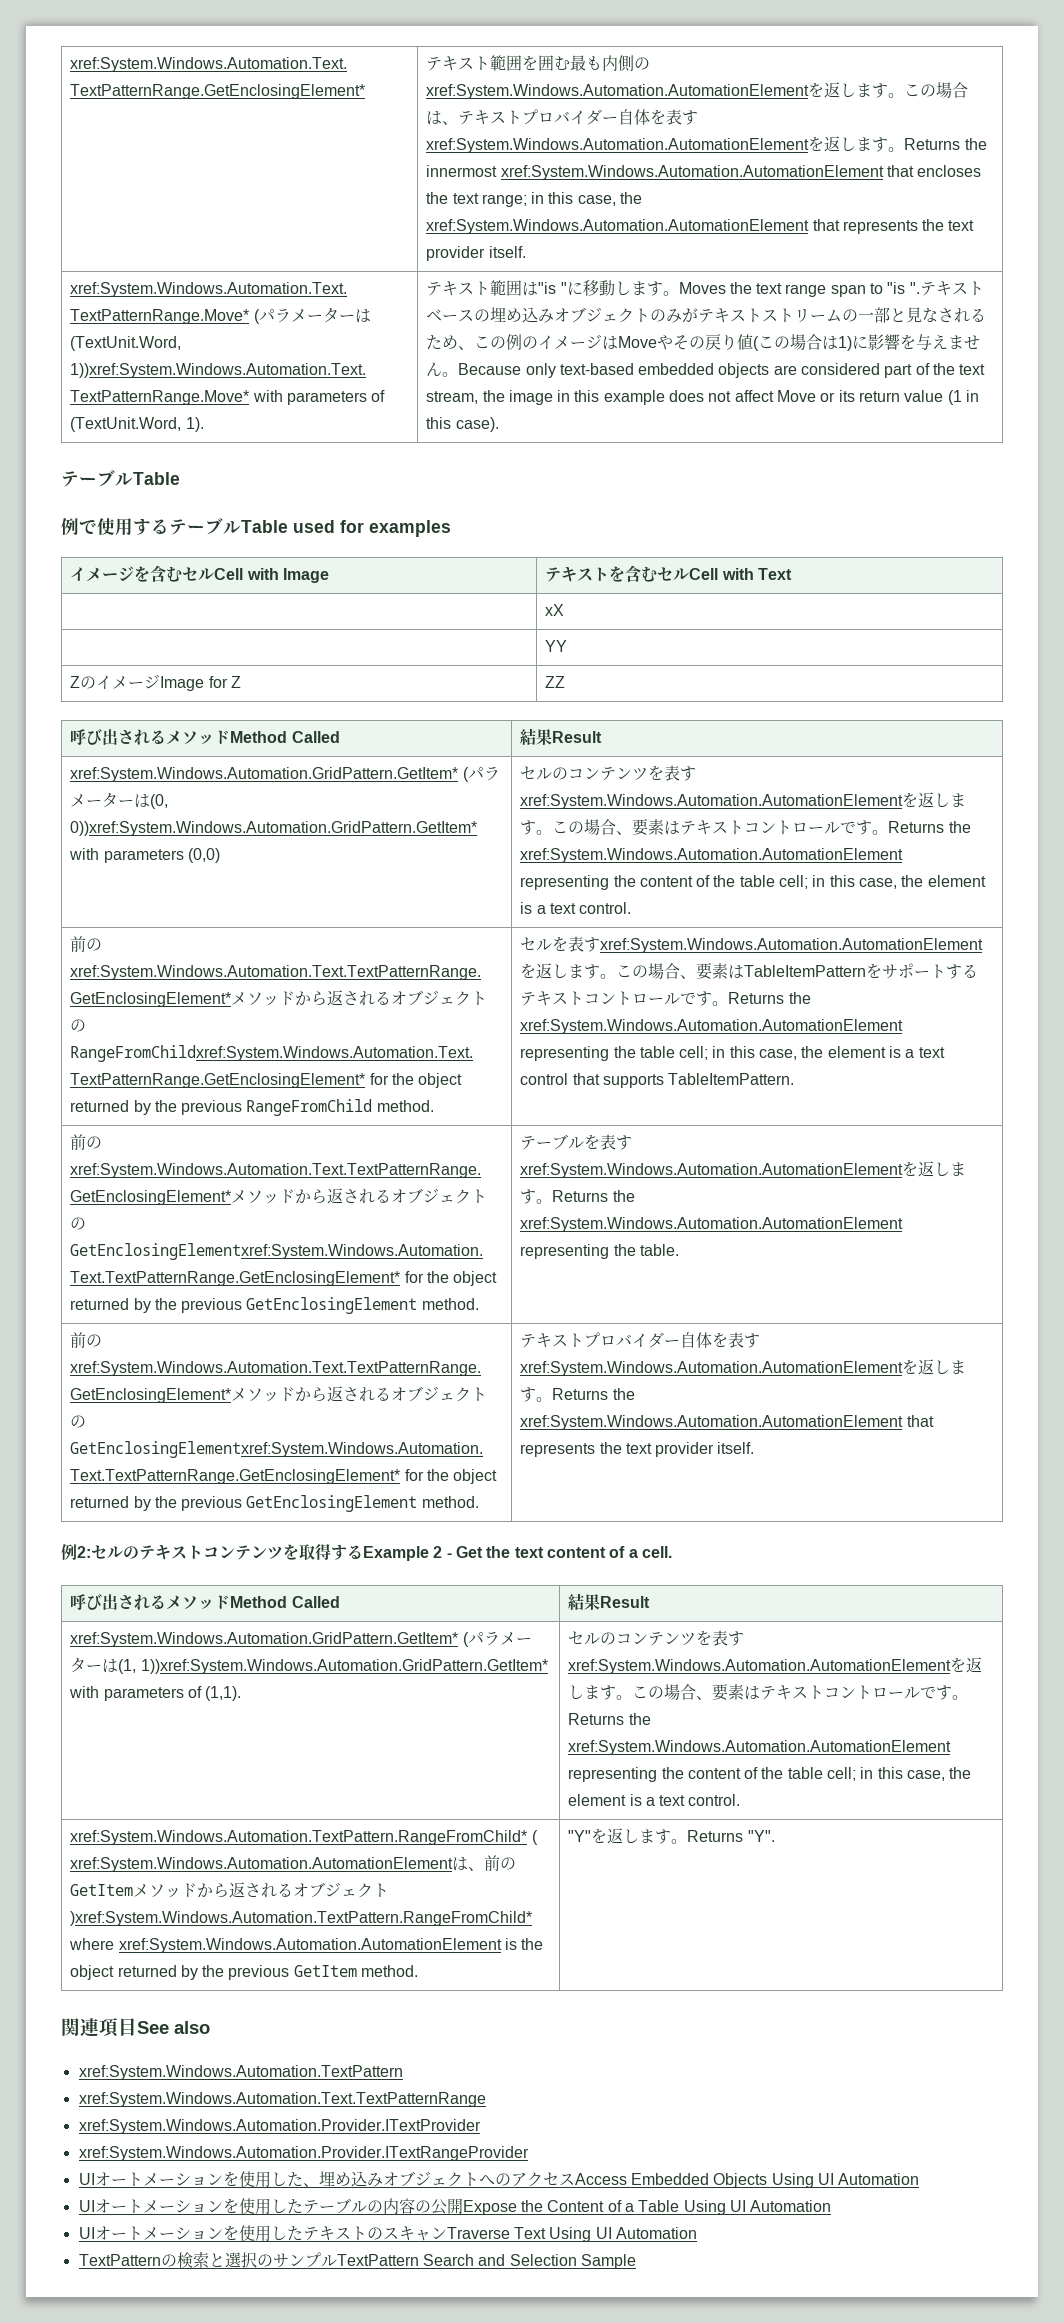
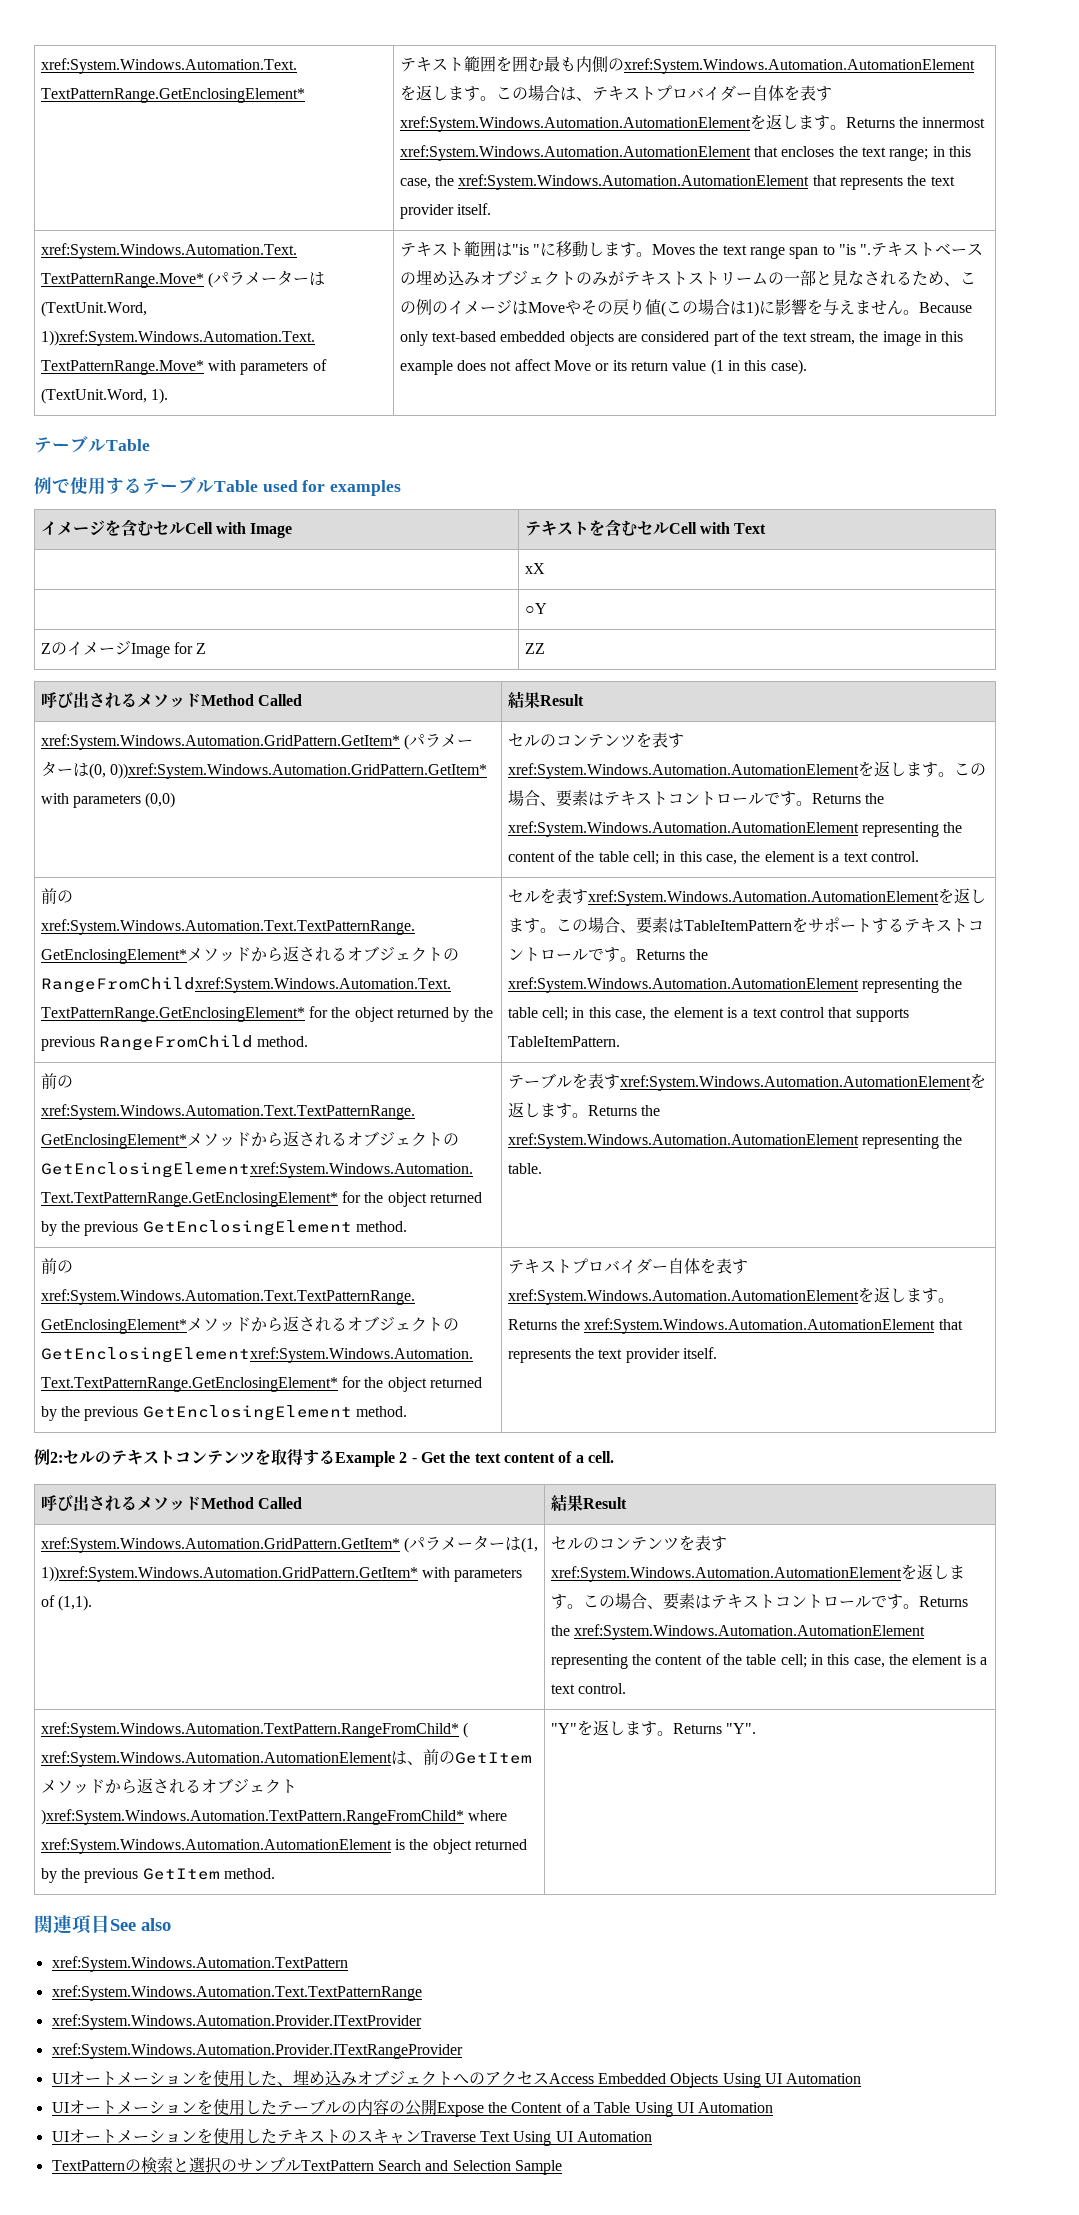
- | YY
+ | ○Y

